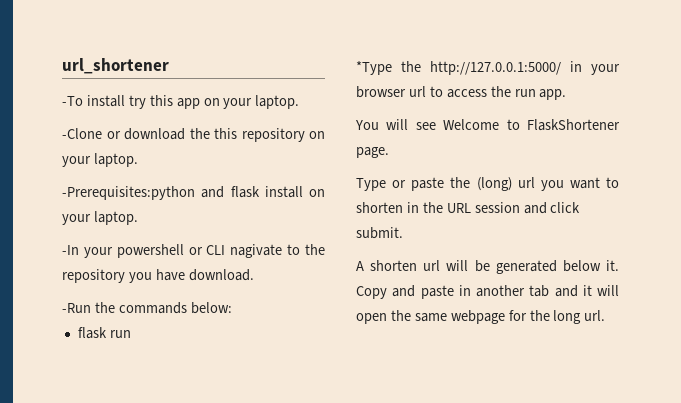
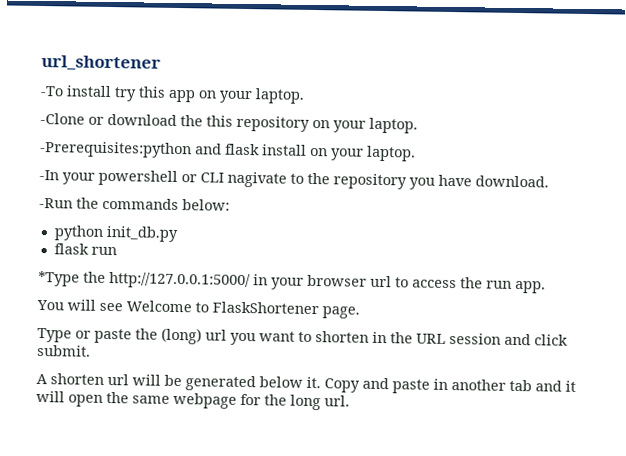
+ python init_db.py

